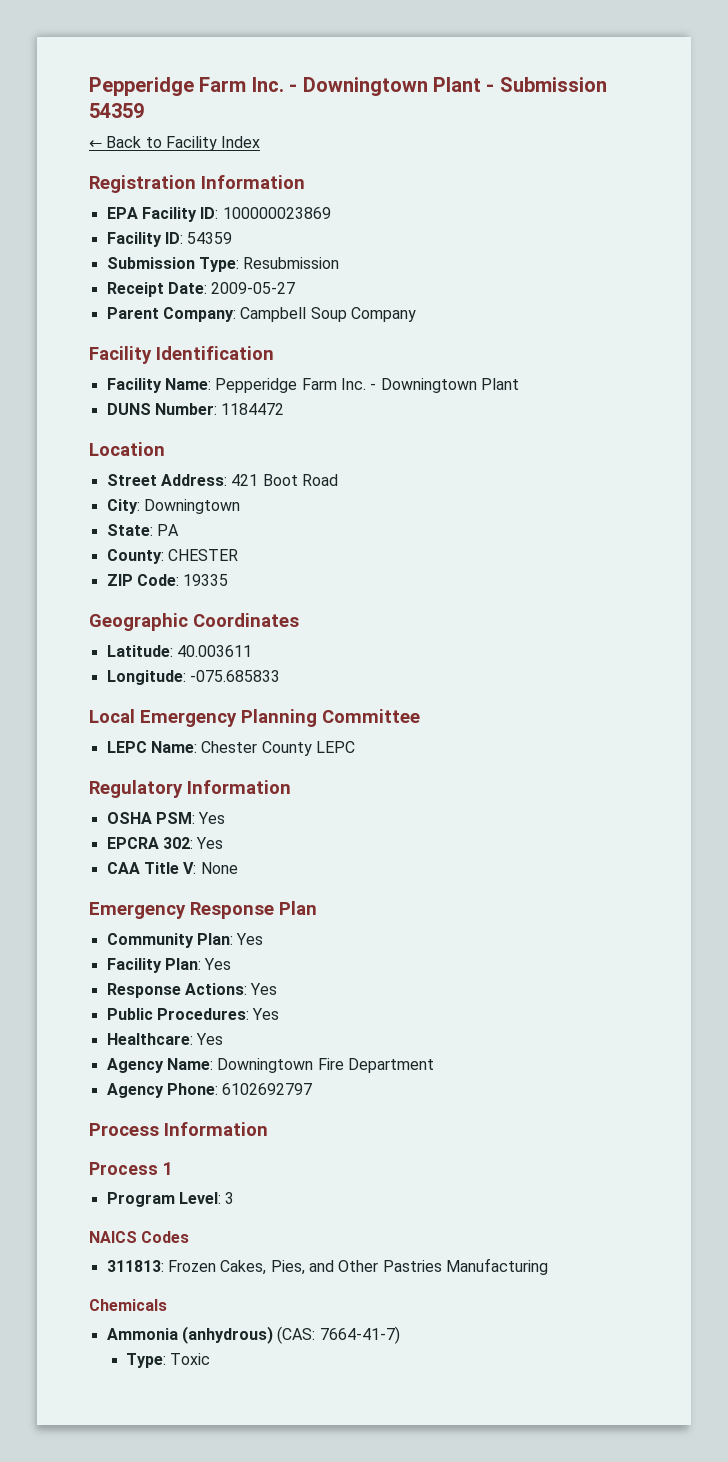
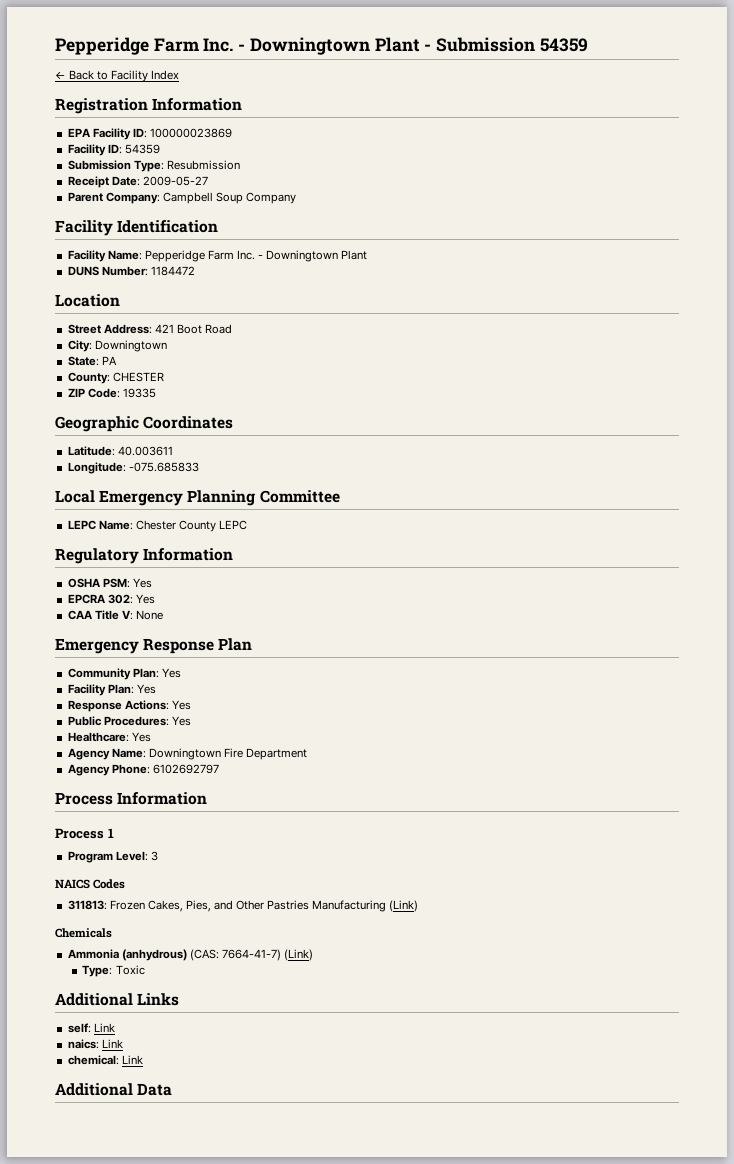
- 311813: Frozen Cakes, Pies, and Other Pastries Manufacturing
+ 311813: Frozen Cakes, Pies, and Other Pastries Manufacturing (Link)
- Ammonia (anhydrous) (CAS: 7664-41-7)
+ Ammonia (anhydrous) (CAS: 7664-41-7) (Link)
+ Additional Links
+ self: Link
+ naics: Link
+ chemical: Link
+ Additional Data

